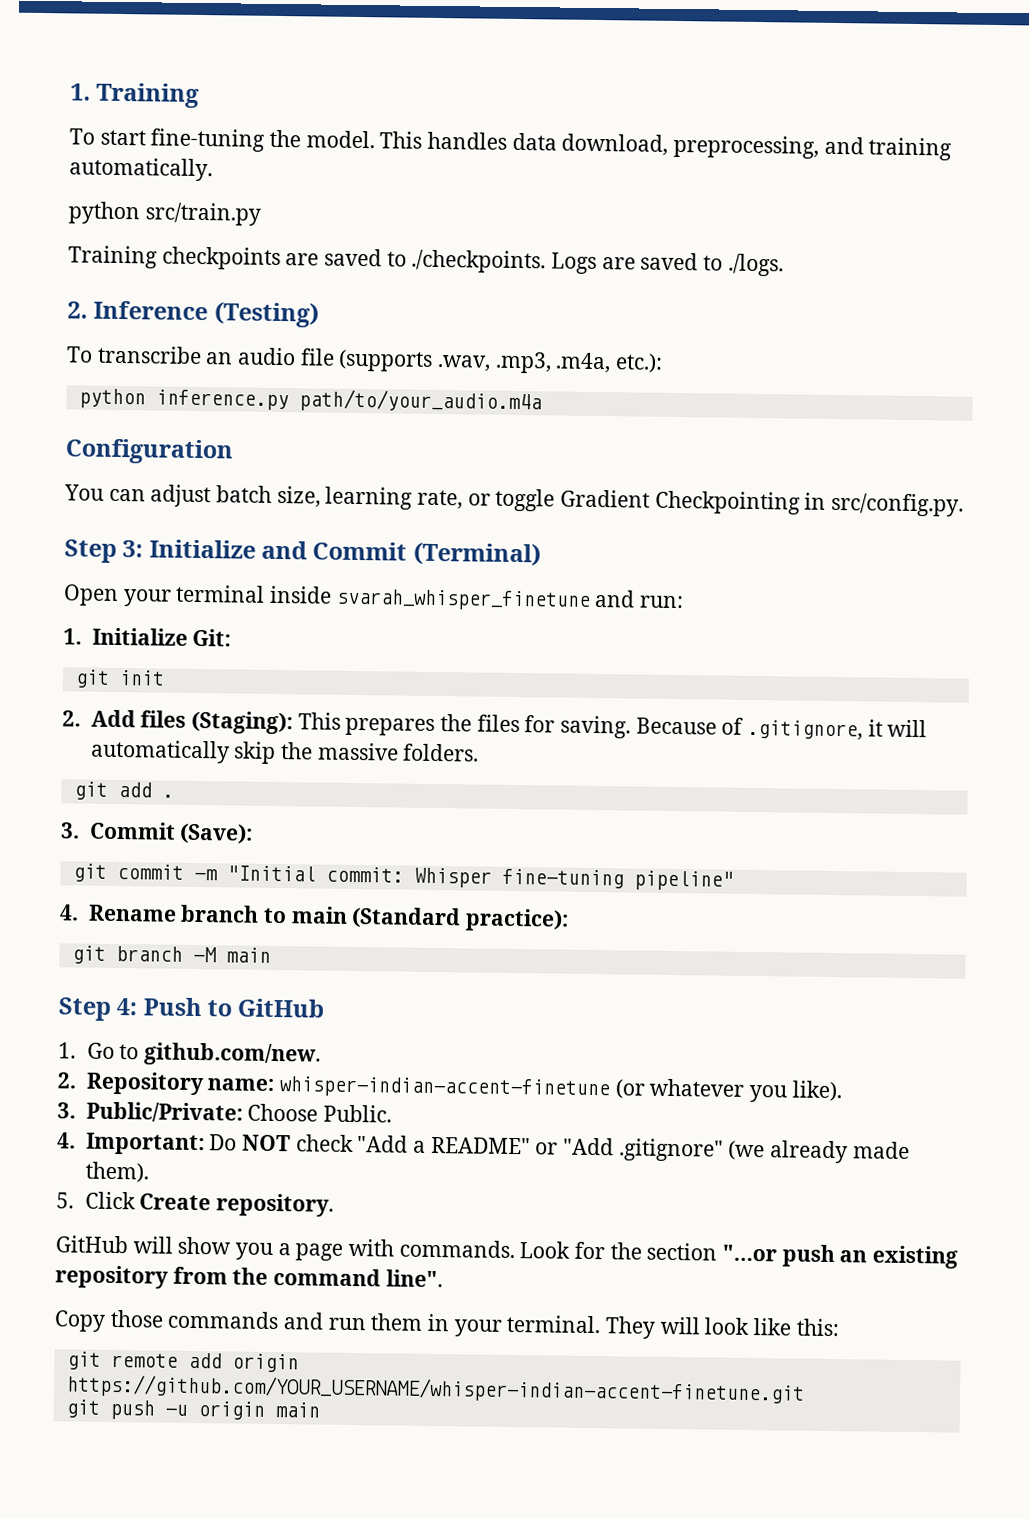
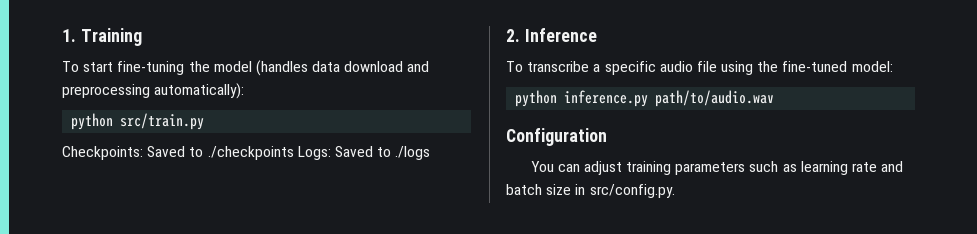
- To start fine-tuning the model. This handles data download, preprocessing, and training automatically.
+ To start fine-tuning the model (handles data download and preprocessing automatically):
  python src/train.py
- Training checkpoints are saved to ./checkpoints. Logs are saved to ./logs.
+ Checkpoints: Saved to ./checkpoints Logs: Saved to ./logs
- 2. Inference (Testing)
+ 2. Inference
- To transcribe an audio file (supports .wav, .mp3, .m4a, etc.):
+ To transcribe a specific audio file using the fine-tuned model:
- python inference.py path/to/your_audio.m4a
+ python inference.py path/to/audio.wav
- You can adjust batch size, learning rate, or toggle Gradient Checkpointing in src/config.py.
- Step 3: Initialize and Commit (Terminal)
- Open your terminal inside svarah_whisper_finetune and run:
- 1. Initialize Git:
- git init
- 2. Add files (Staging): This prepares the files for saving. Because of .gitignore, it will automatically skip the massive folders.
- git add .
- 3. Commit (Save):
- git commit -m "Initial commit: Whisper fine-tuning pipeline"
- 4. Rename branch to main (Standard practice):
- git branch -M main
- Step 4: Push to GitHub
- 1. Go to github.com/new.
- 2. Repository name: whisper-indian-accent-finetune (or whatever you like).
- 3. Public/Private: Choose Public.
- 4. Important: Do NOT check "Add a README" or "Add .gitignore" (we already made them).
- 5. Click Create repository.
- GitHub will show you a page with commands. Look for the section "…or push an existing repository from the command line".
- Copy those commands and run them in your terminal. They will look like this:
- git remote add origin https://github.com/YOUR_USERNAME/whisper-indian-accent-finetune.git
- git push -u origin main
+ You can adjust training parameters such as learning rate and batch size in src/config.py.

